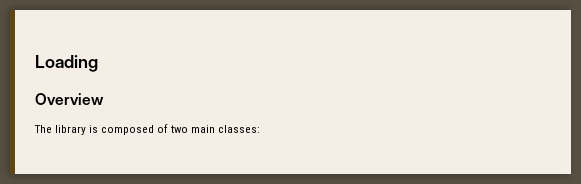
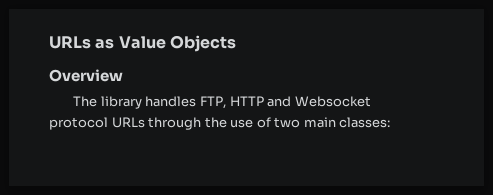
- Loading
+ URLs as Value Objects
- The library is composed of two main classes:
+ The library handles FTP, HTTP and Websocket protocol URLs through the use of two main classes:

